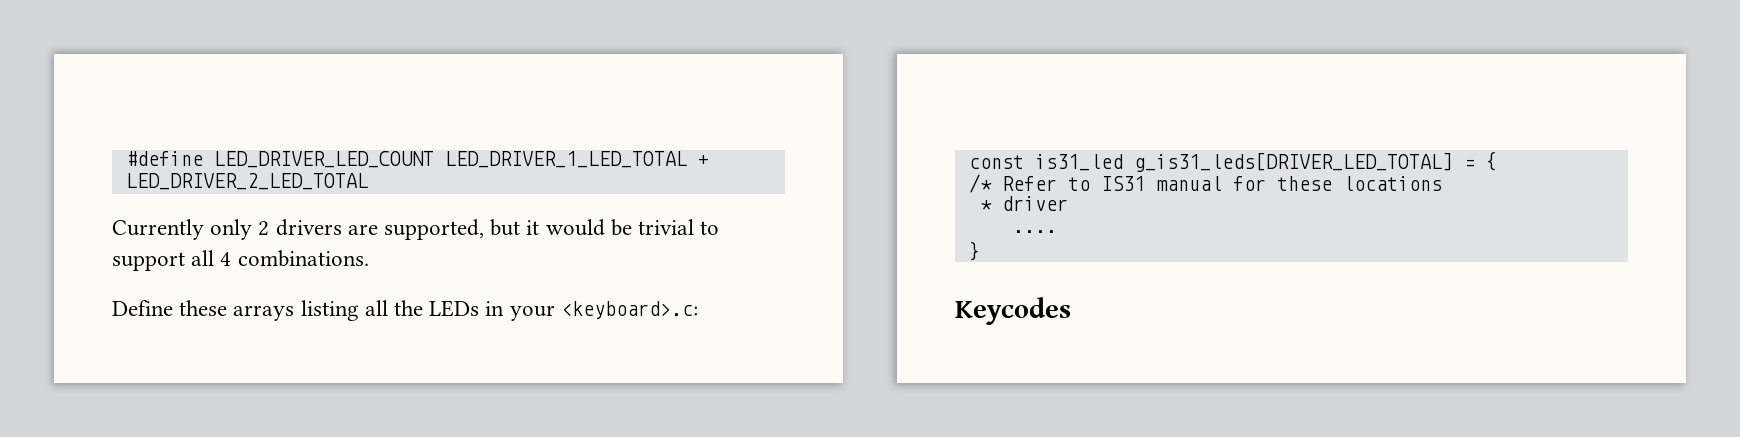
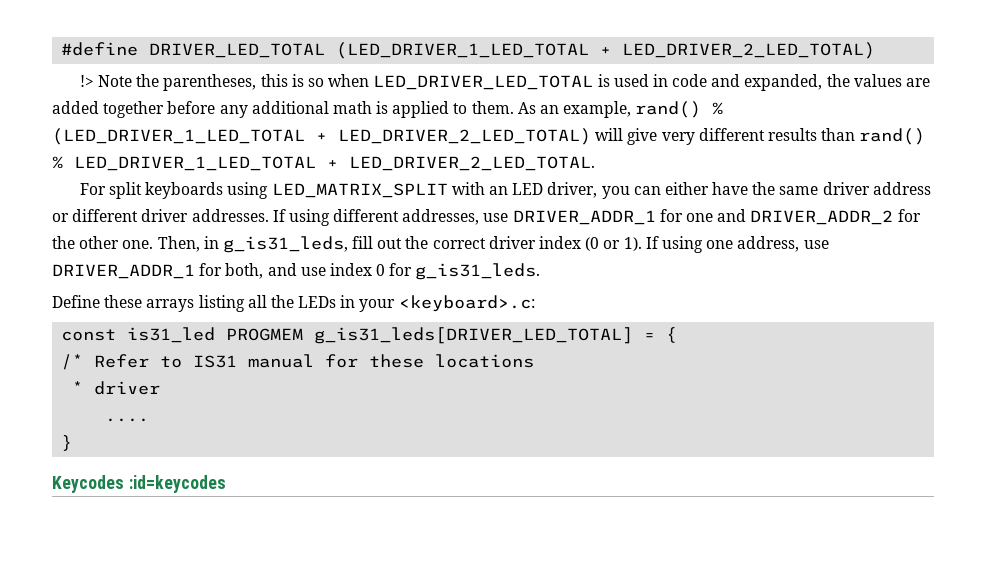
- #define LED_DRIVER_LED_COUNT LED_DRIVER_1_LED_TOTAL + LED_DRIVER_2_LED_TOTAL
- Currently only 2 drivers are supported, but it would be trivial to support all 4 combinations.
+ #define DRIVER_LED_TOTAL (LED_DRIVER_1_LED_TOTAL + LED_DRIVER_2_LED_TOTAL)
+ !> Note the parentheses, this is so when LED_DRIVER_LED_TOTAL is used in code and expanded, the values are added together before any additional math is applied to them. As an example, rand() % (LED_DRIVER_1_LED_TOTAL + LED_DRIVER_2_LED_TOTAL) will give very different results than rand() % LED_DRIVER_1_LED_TOTAL + LED_DRIVER_2_LED_TOTAL.
+ For split keyboards using LED_MATRIX_SPLIT with an LED driver, you can either have the same driver address or different driver addresses. If using different addresses, use DRIVER_ADDR_1 for one and DRIVER_ADDR_2 for the other one. Then, in g_is31_leds, fill out the correct driver index (0 or 1). If using one address, use DRIVER_ADDR_1 for both, and use index 0 for g_is31_leds.
- const is31_led g_is31_leds[DRIVER_LED_TOTAL] = {
+ const is31_led PROGMEM g_is31_leds[DRIVER_LED_TOTAL] = {
- Keycodes
+ Keycodes :id=keycodes

